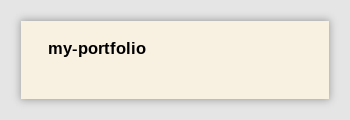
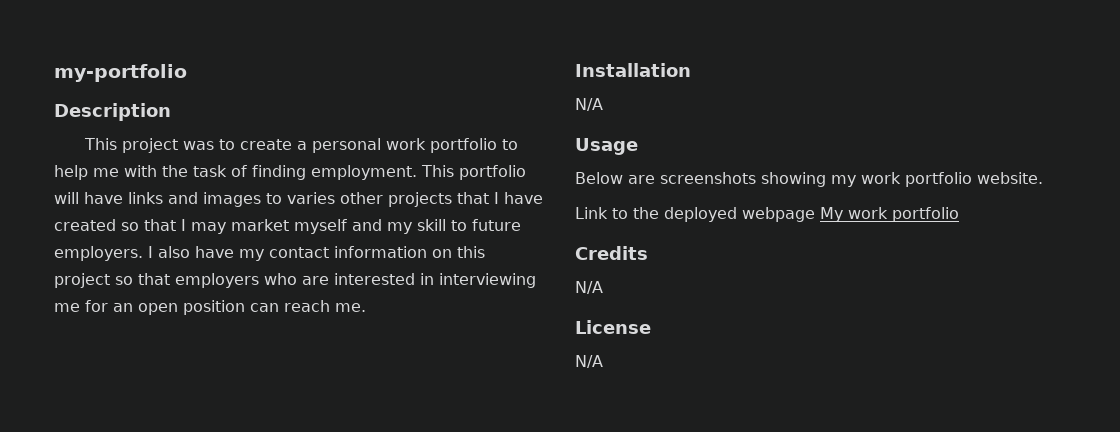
+ Description
+ This project was to create a personal work portfolio to help me with the task of finding employment. This portfolio will have links and images to varies other projects that I have created so that I may market myself and my skill to future employers. I also have my contact information on this project so that employers who are interested in interviewing me for an open position can reach me.
+ Installation
+ N/A
+ Usage
+ Below are screenshots showing my work portfolio website.
+ Link to the deployed webpage My work portfolio
+ Credits
+ N/A
+ License
+ N/A

